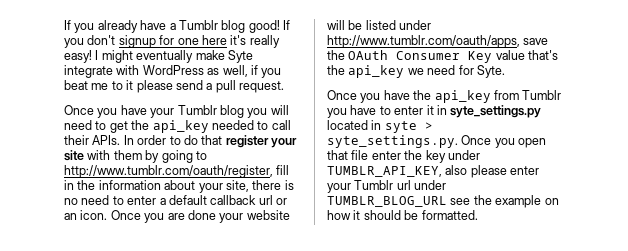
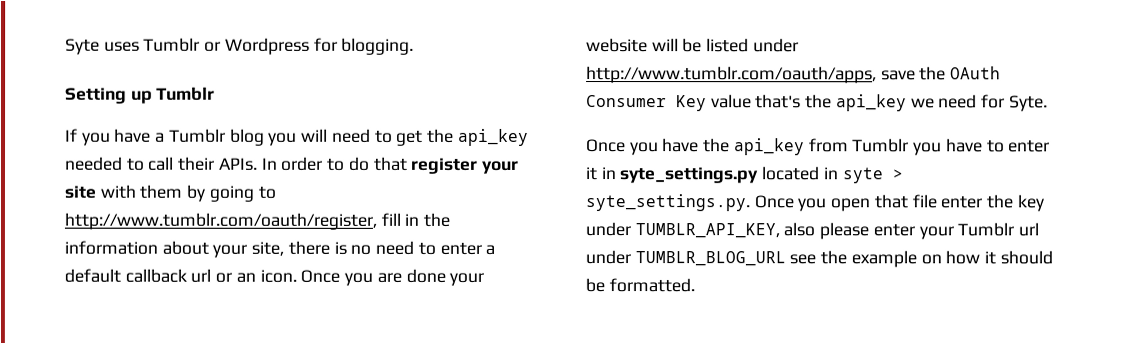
- If you already have a Tumblr blog good! If you don't signup for one here it's really easy! I might eventually make Syte integrate with WordPress as well, if you beat me to it please send a pull request.
- Once you have your Tumblr blog you will need to get the api_key needed to call their APIs.
+ Syte uses Tumblr or Wordpress for blogging.
+ Setting up Tumblr
+ If you have a Tumblr blog you will need to get the api_key needed to call their APIs.

